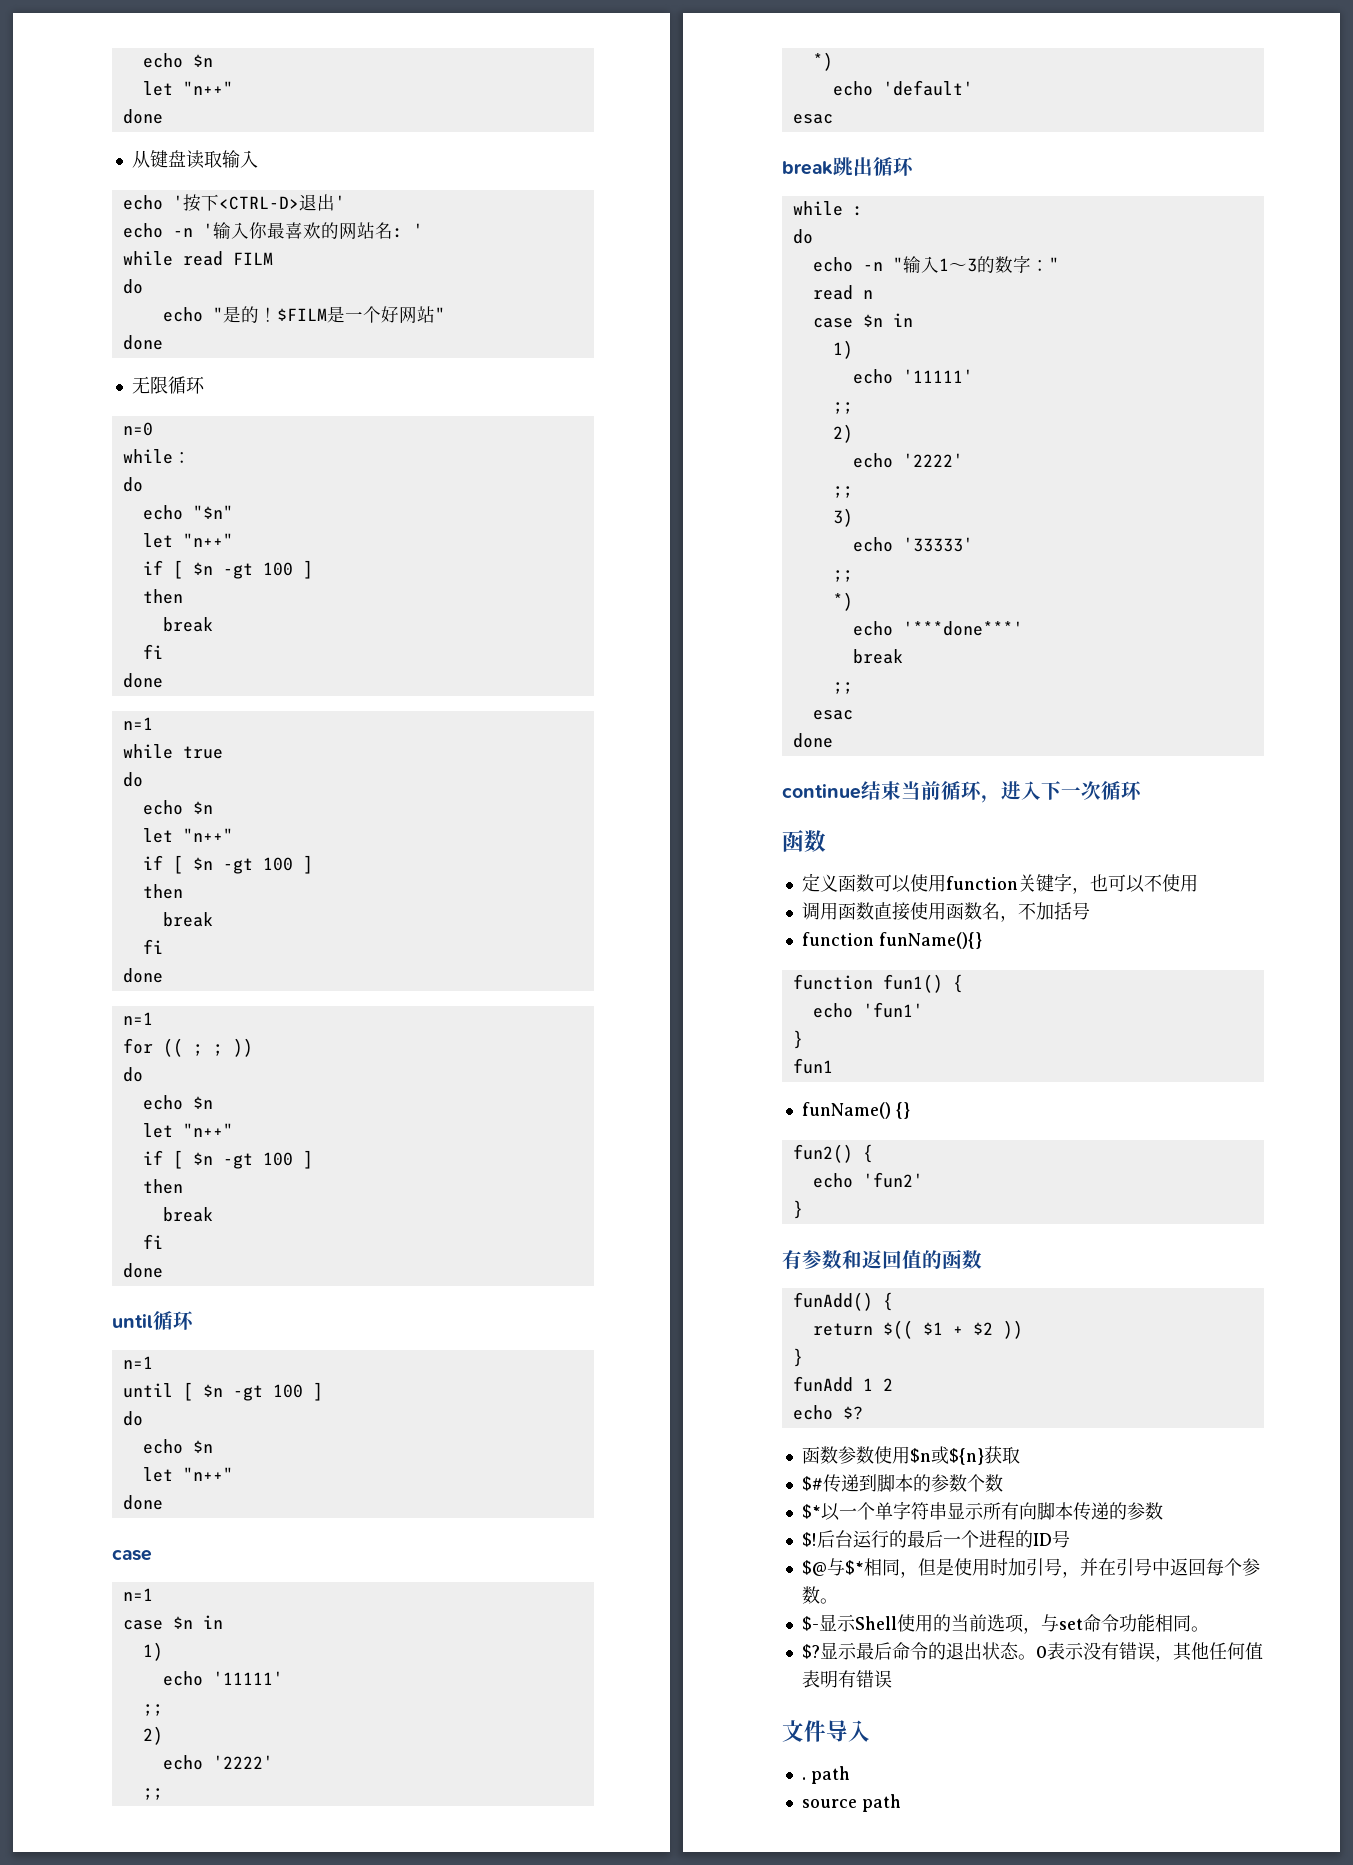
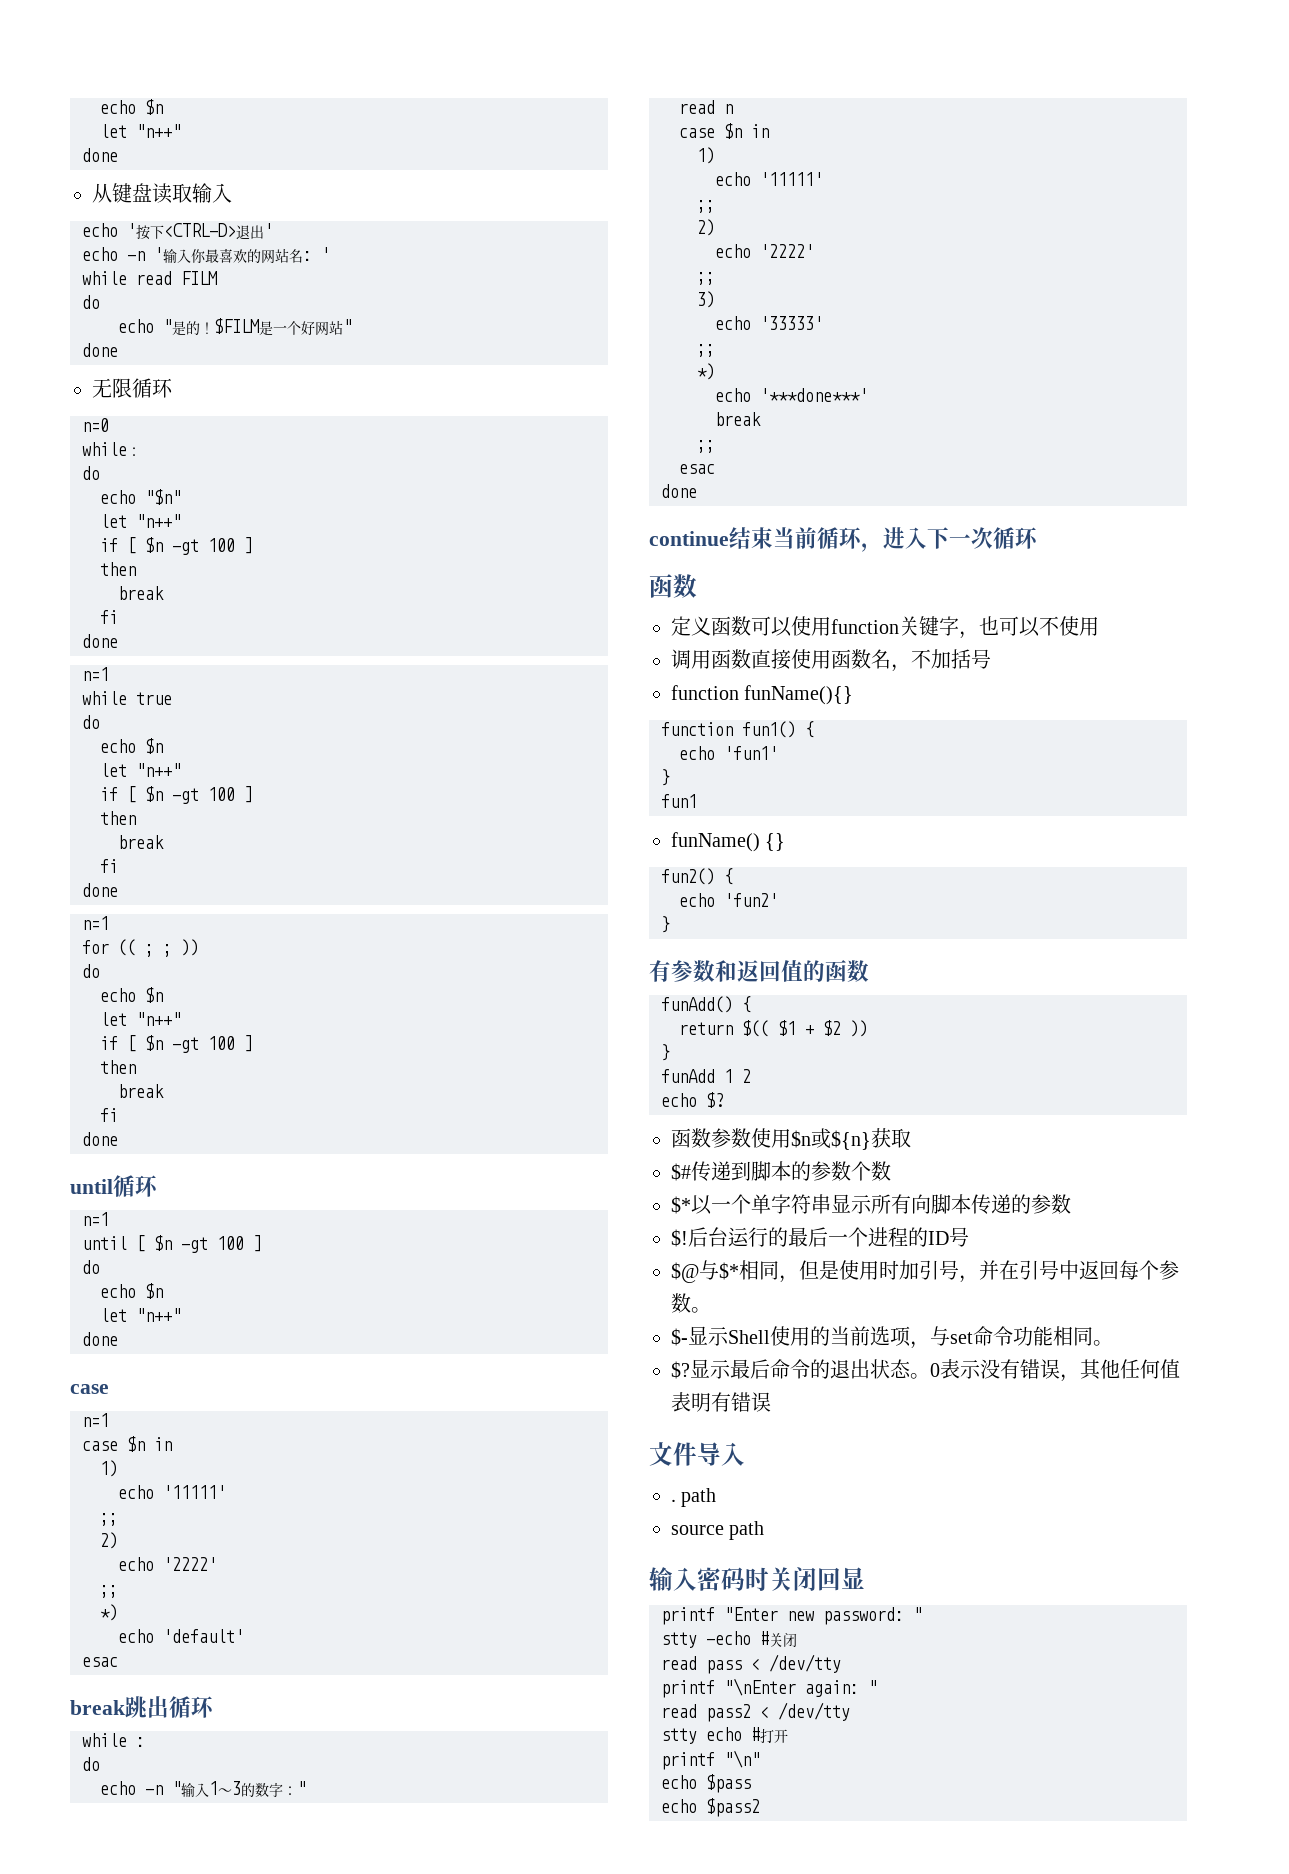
+ 输入密码时关闭回显
+ printf "Enter new password: "
+ stty -echo #关闭
+ read pass < /dev/tty
+ printf "\nEnter again: "
+ read pass2 < /dev/tty
+ stty echo #打开
+ printf "\n"
+ echo $pass
+ echo $pass2

